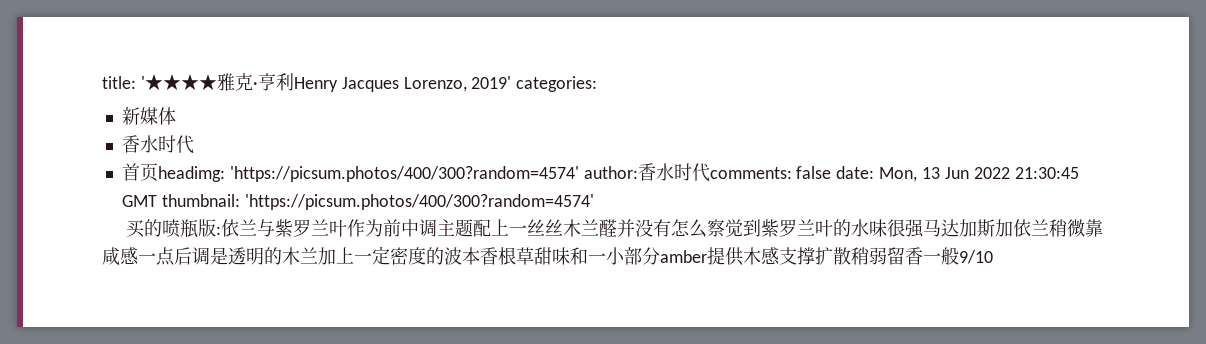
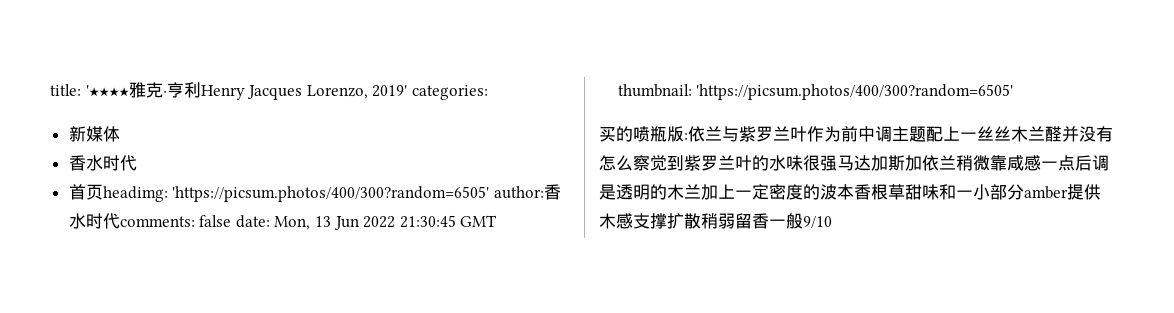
- 首页headimg: 'https://picsum.photos/400/300?random=4574' author:香水时代comments: false date: Mon, 13 Jun 2022 21:30:45 GMT thumbnail: 'https://picsum.photos/400/300?random=4574'
+ 首页headimg: 'https://picsum.photos/400/300?random=6505' author:香水时代comments: false date: Mon, 13 Jun 2022 21:30:45 GMT thumbnail: 'https://picsum.photos/400/300?random=6505'

